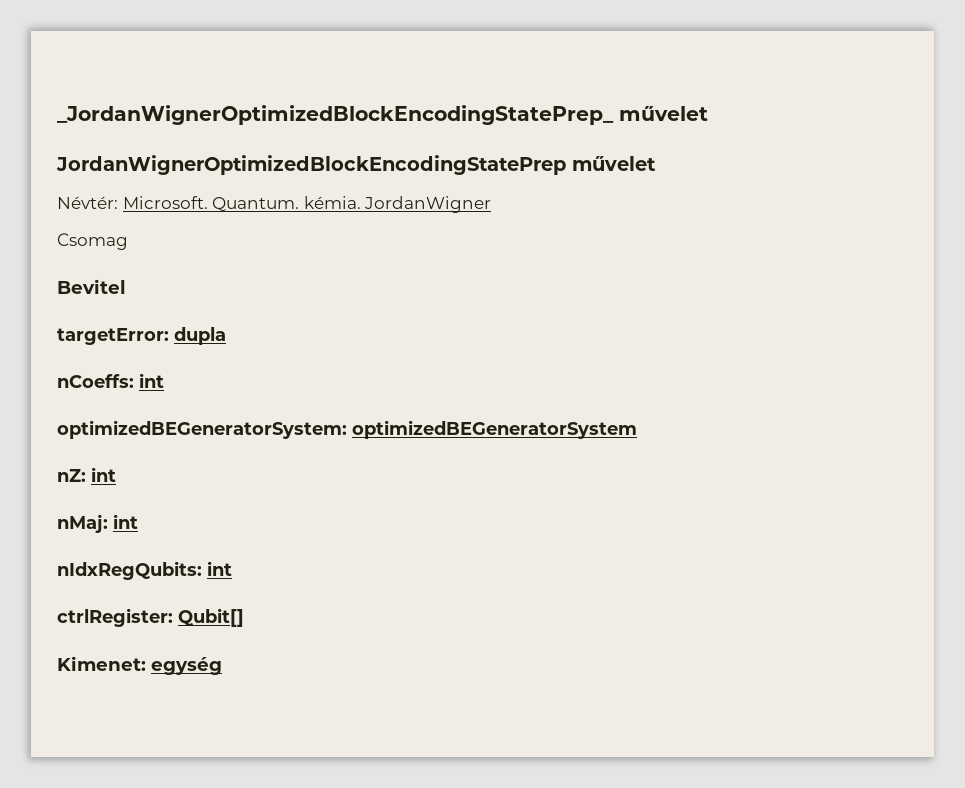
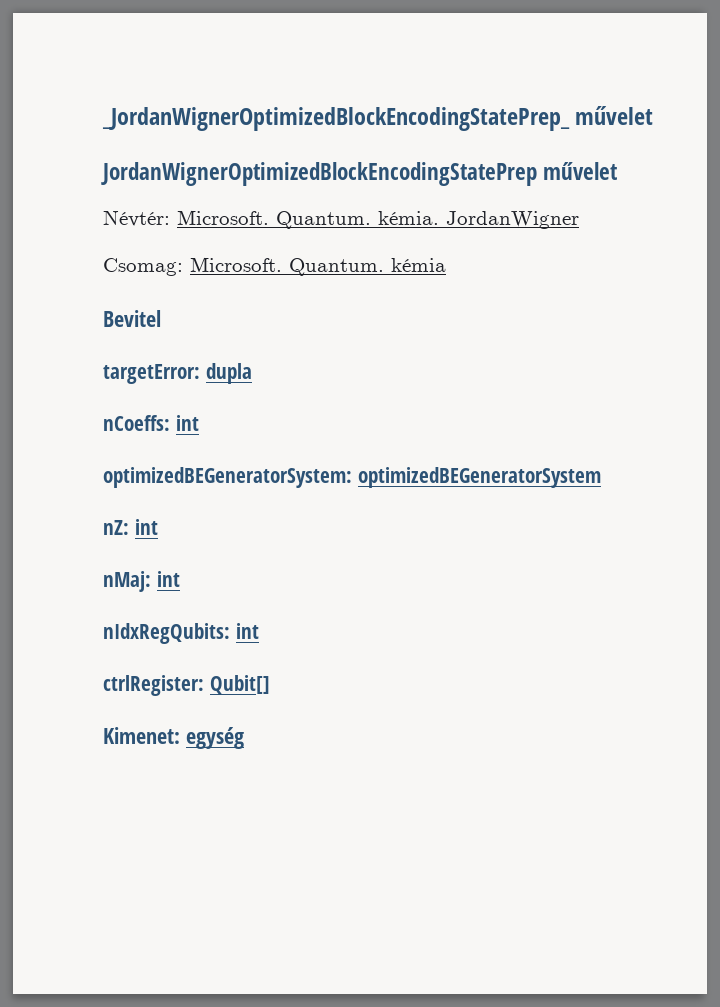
- Csomag
+ Csomag: Microsoft. Quantum. kémia

